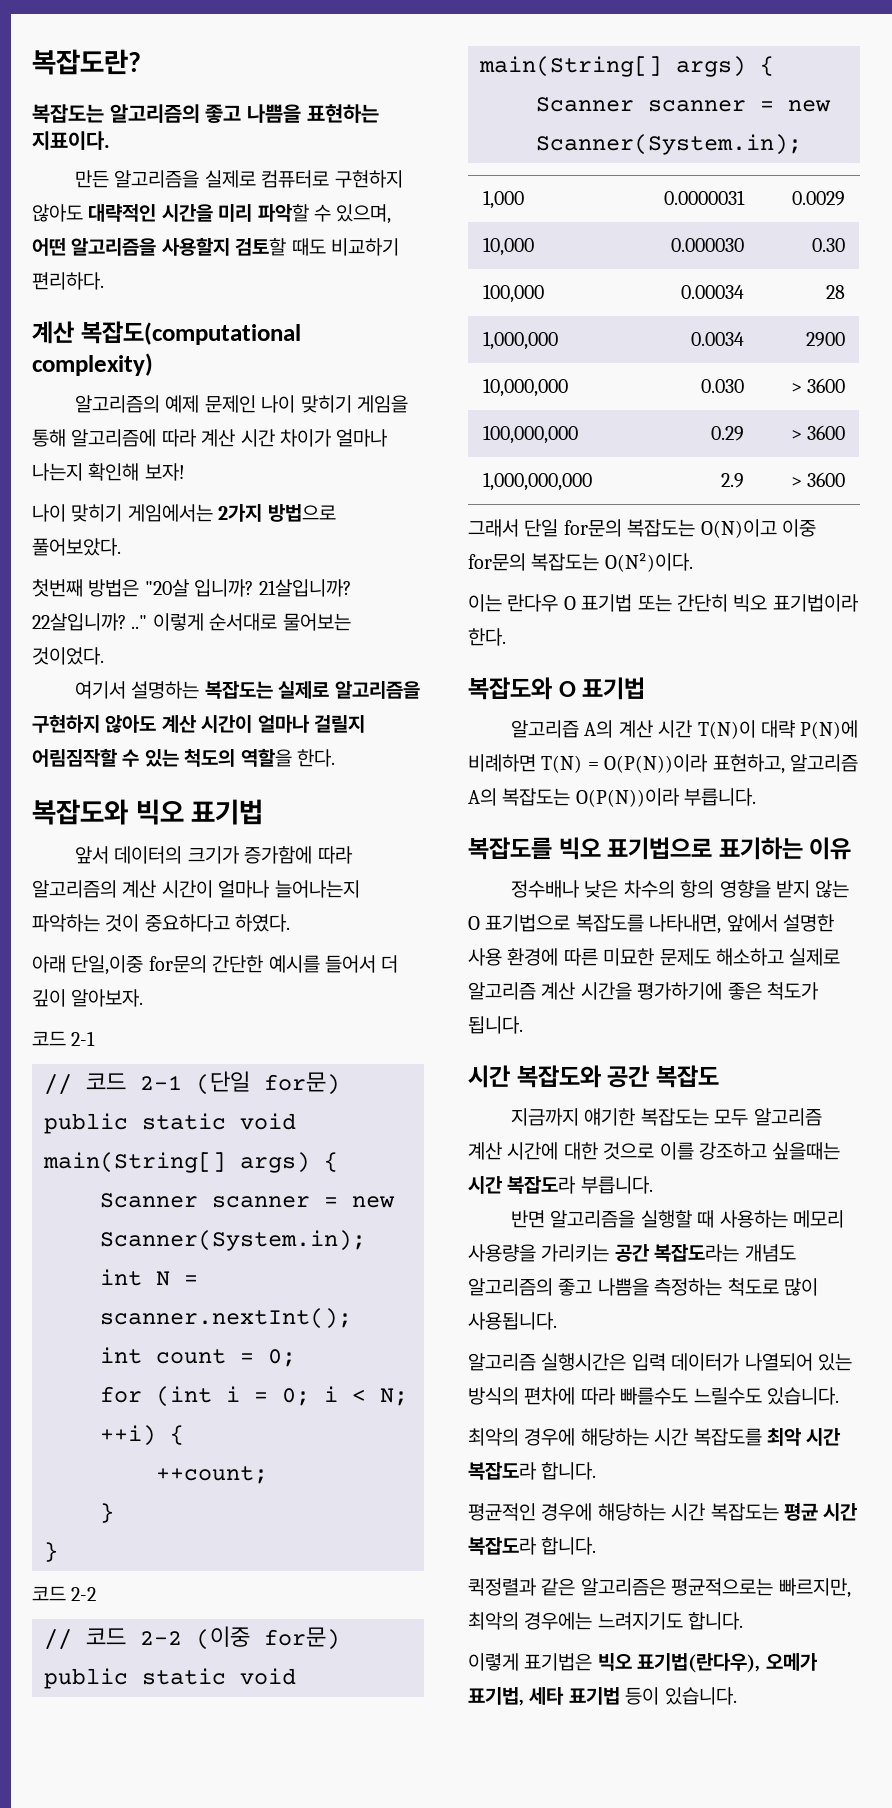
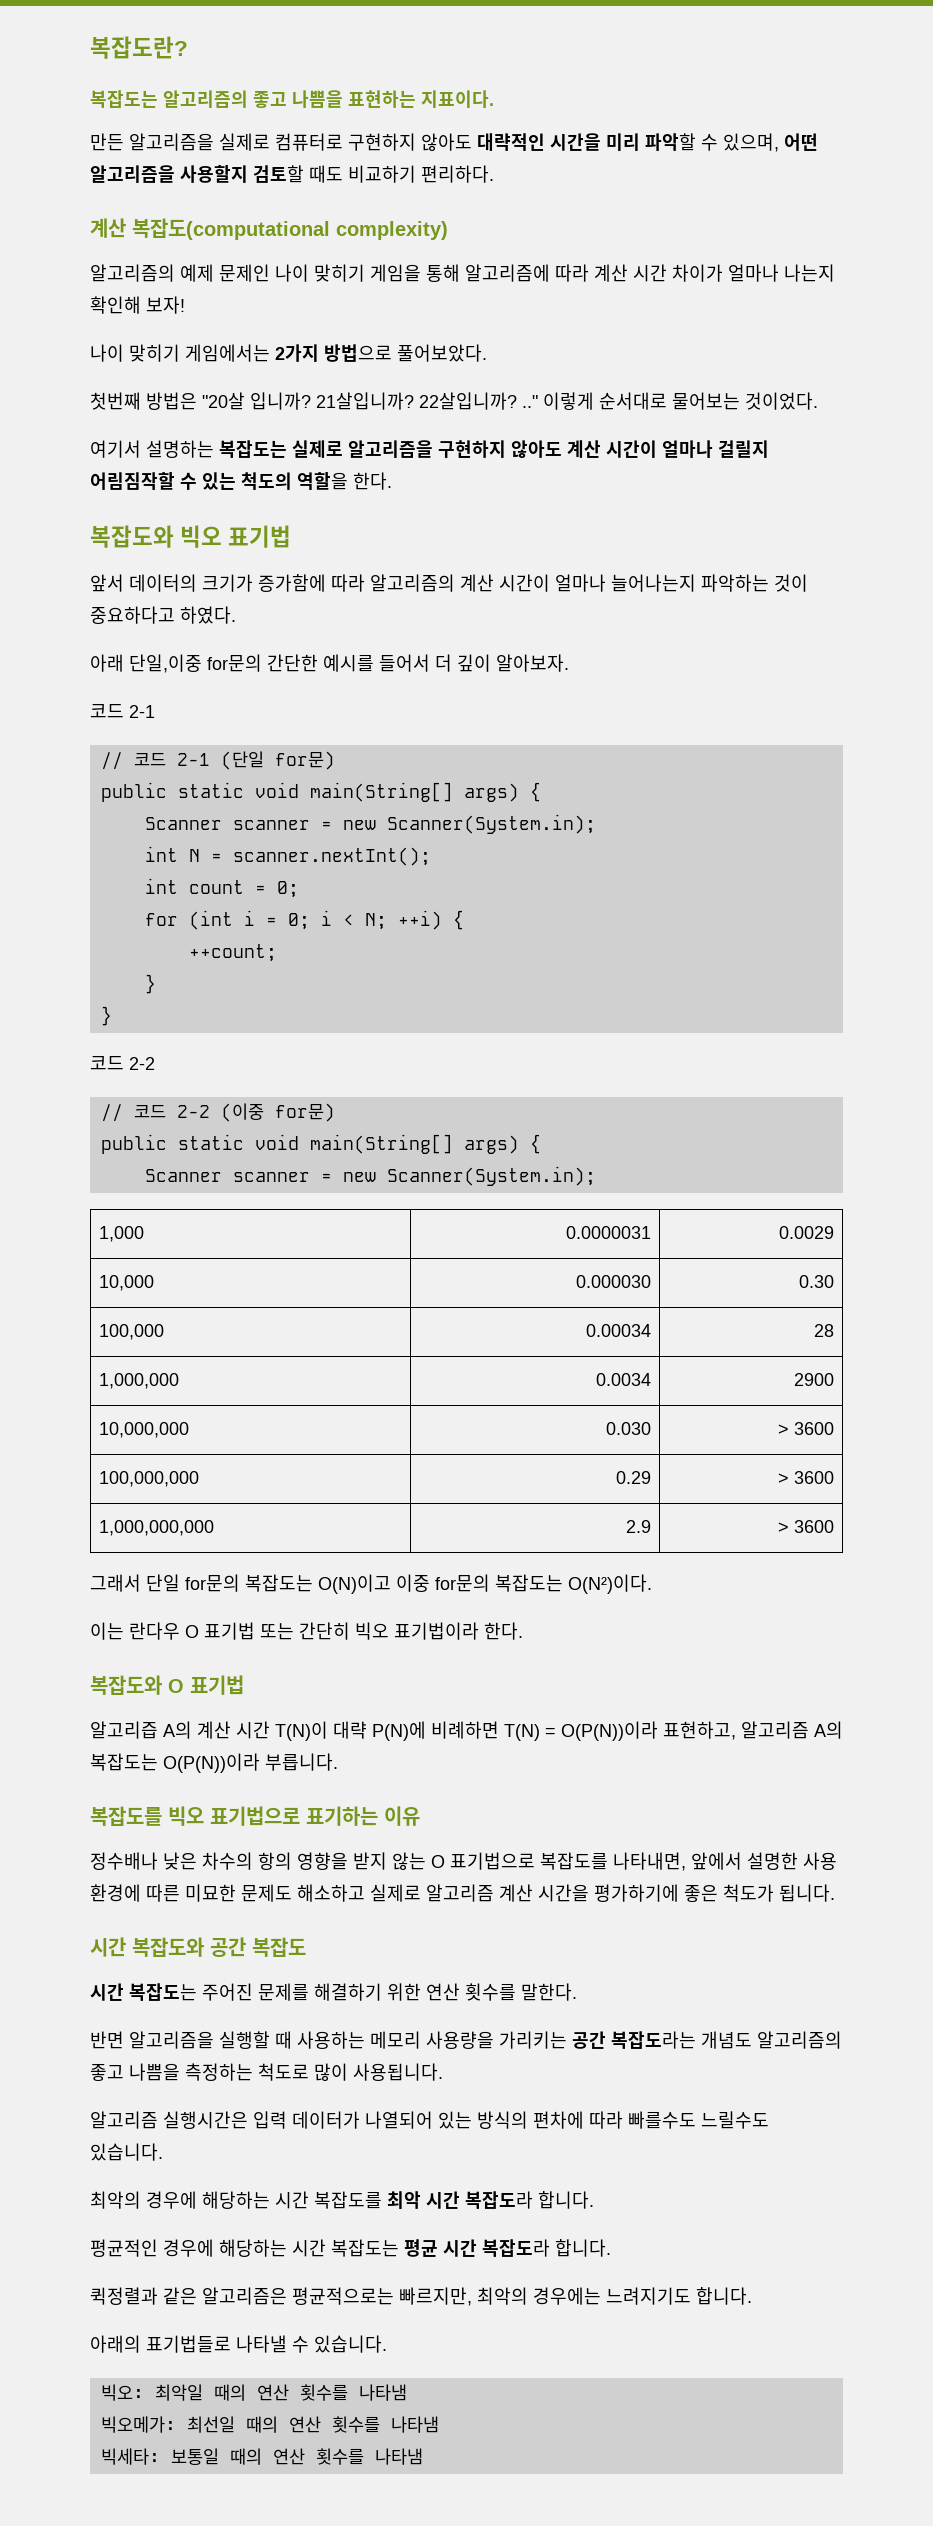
- 지금까지 얘기한 복잡도는 모두 알고리즘 계산 시간에 대한 것으로 이를 강조하고 싶을때는 시간 복잡도라 부릅니다.
+ 시간 복잡도는 주어진 문제를 해결하기 위한 연산 횟수를 말한다.
- 이렿게 표기법은 빅오 표기법(란다우), 오메가 표기법, 세타 표기법 등이 있습니다.
+ 아래의 표기법들로 나타낼 수 있습니다.
+ 빅오: 최악일 때의 연산 횟수를 나타냄
+ 빅오메가: 최선일 때의 연산 횟수를 나타냄
+ 빅세타: 보통일 때의 연산 횟수를 나타냄

